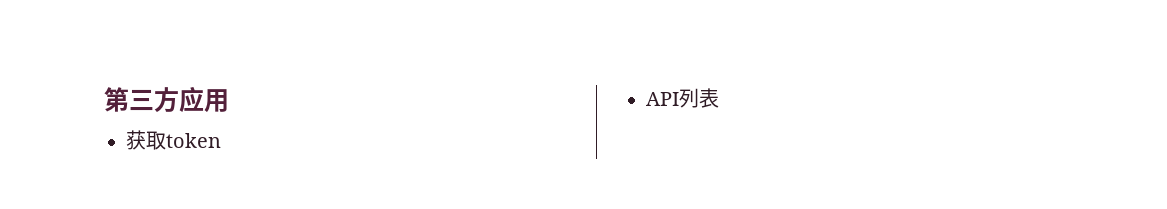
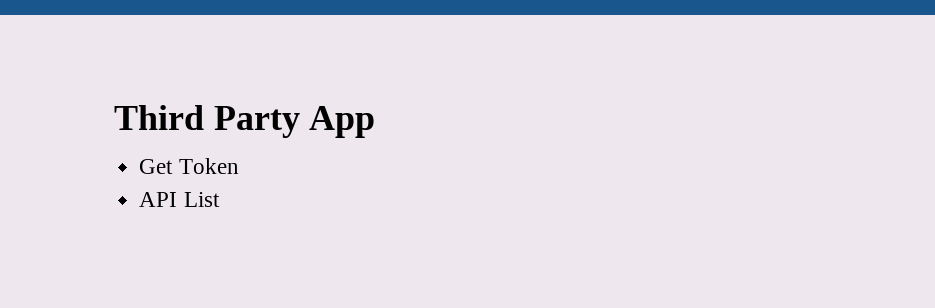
- 第三方应用
- 获取token
+ Third Party App
+ Get Token
- API列表
+ API List

